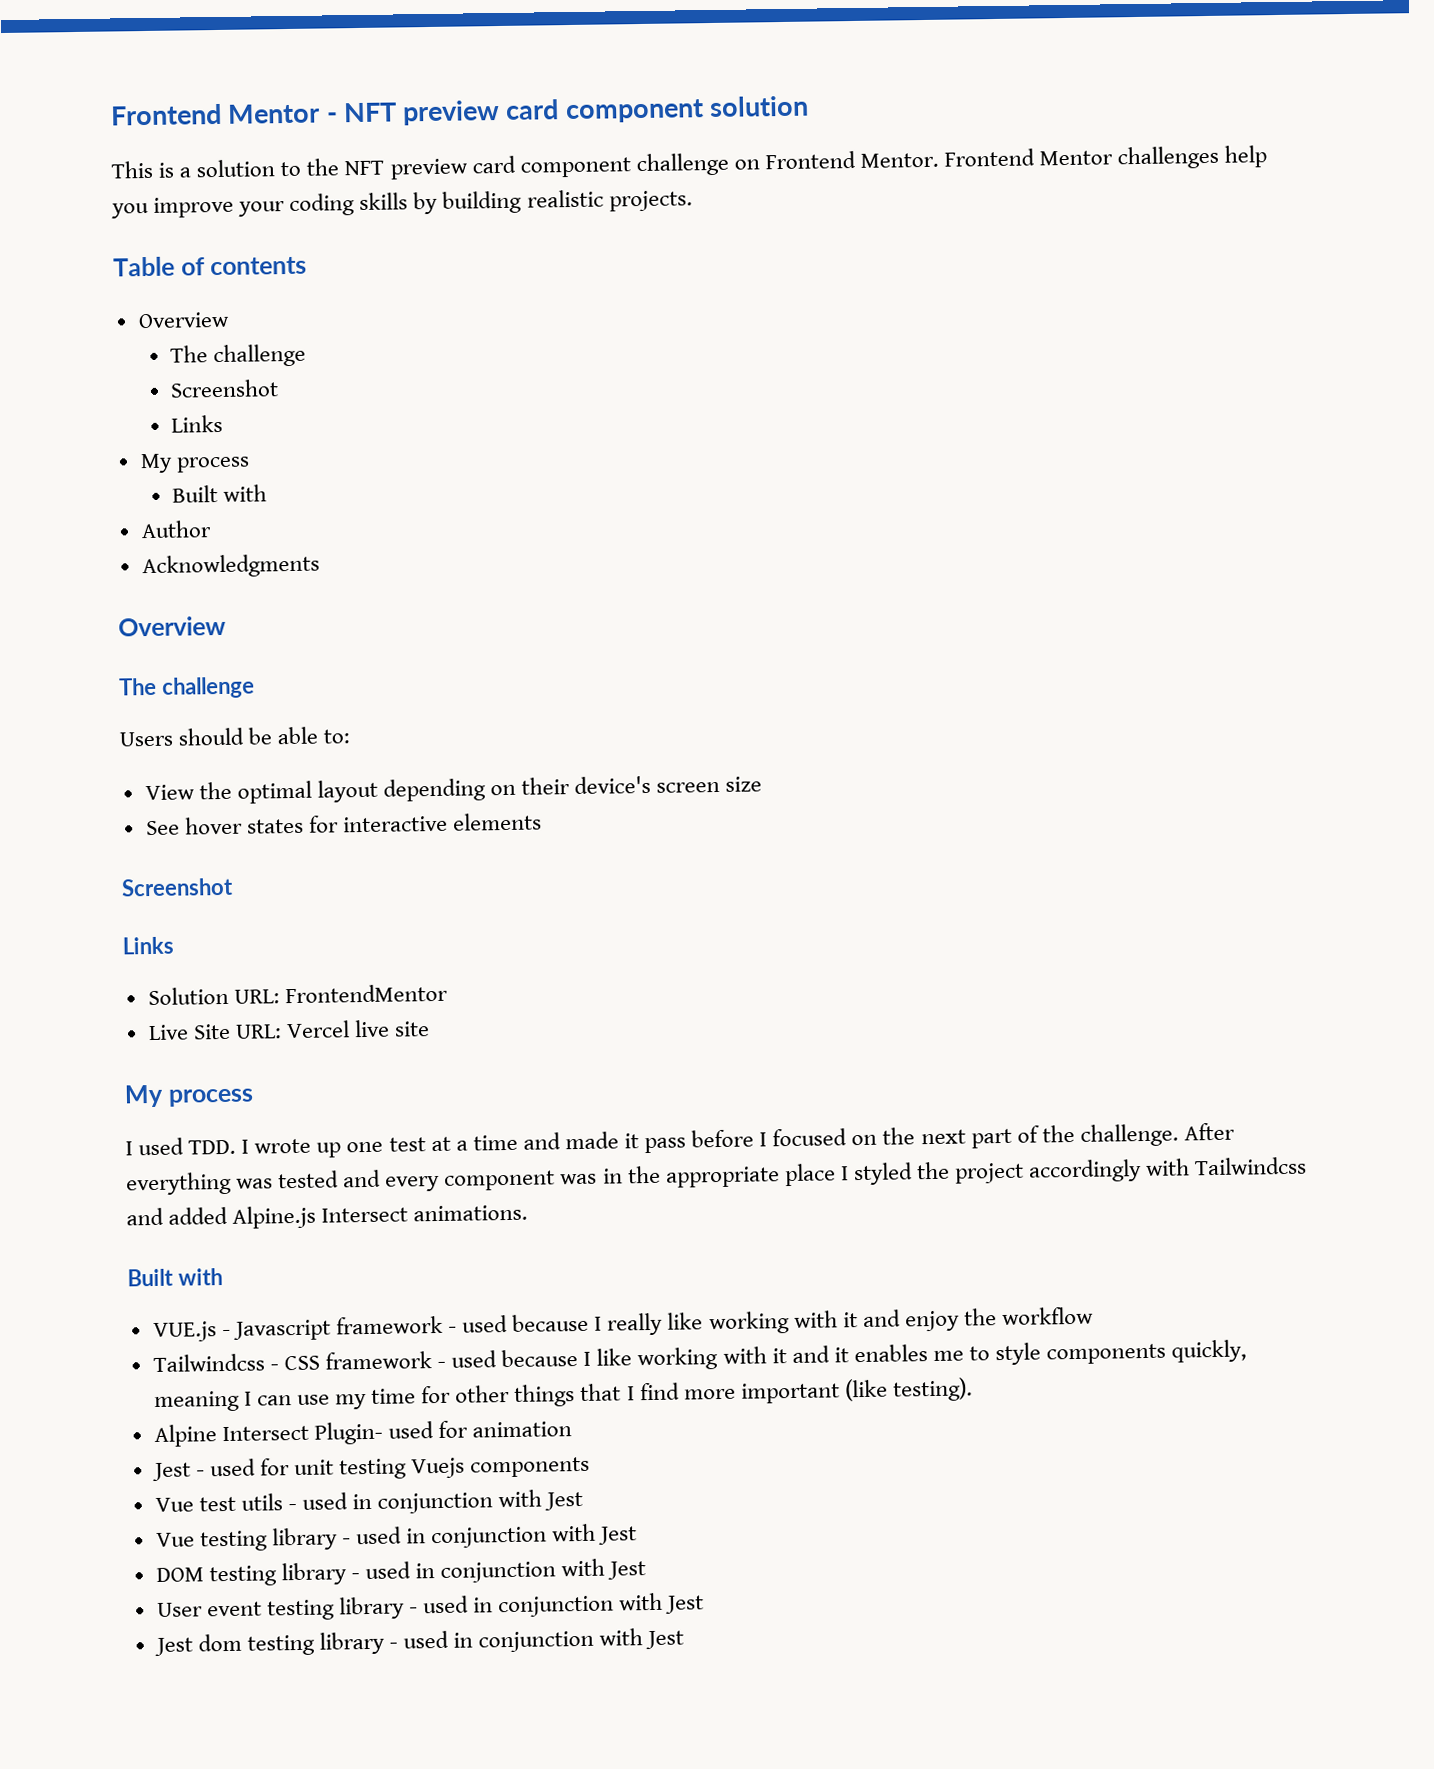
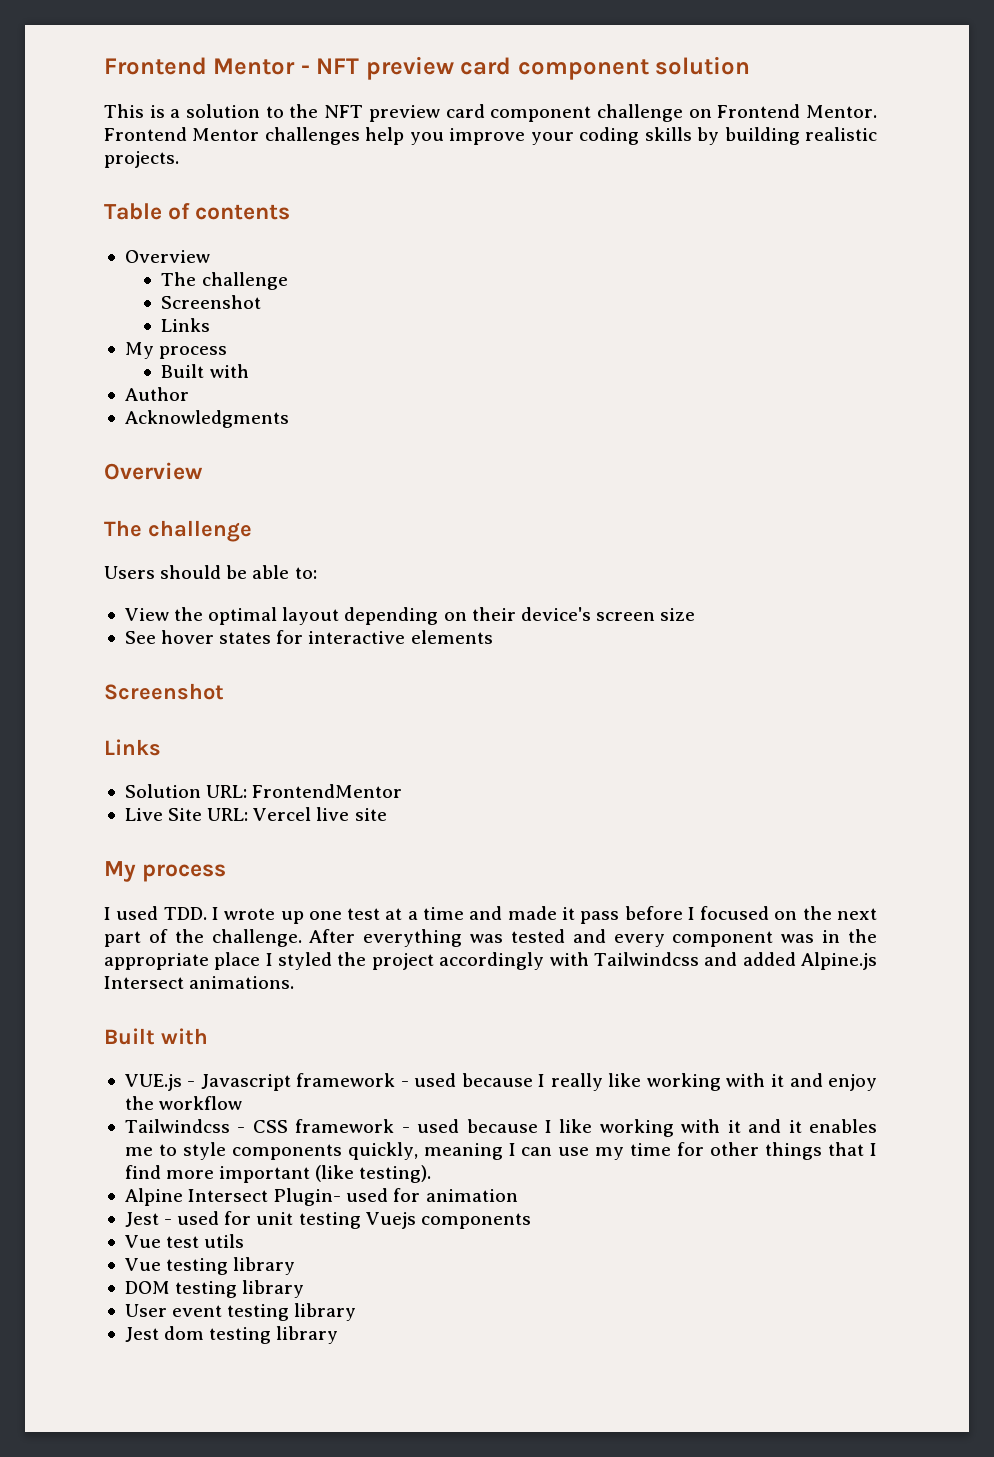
- Vue test utils - used in conjunction with Jest
- Vue testing library - used in conjunction with Jest
- DOM testing library - used in conjunction with Jest
- User event testing library - used in conjunction with Jest
- Jest dom testing library - used in conjunction with Jest
+ Vue test utils
+ Vue testing library
+ DOM testing library
+ User event testing library
+ Jest dom testing library

